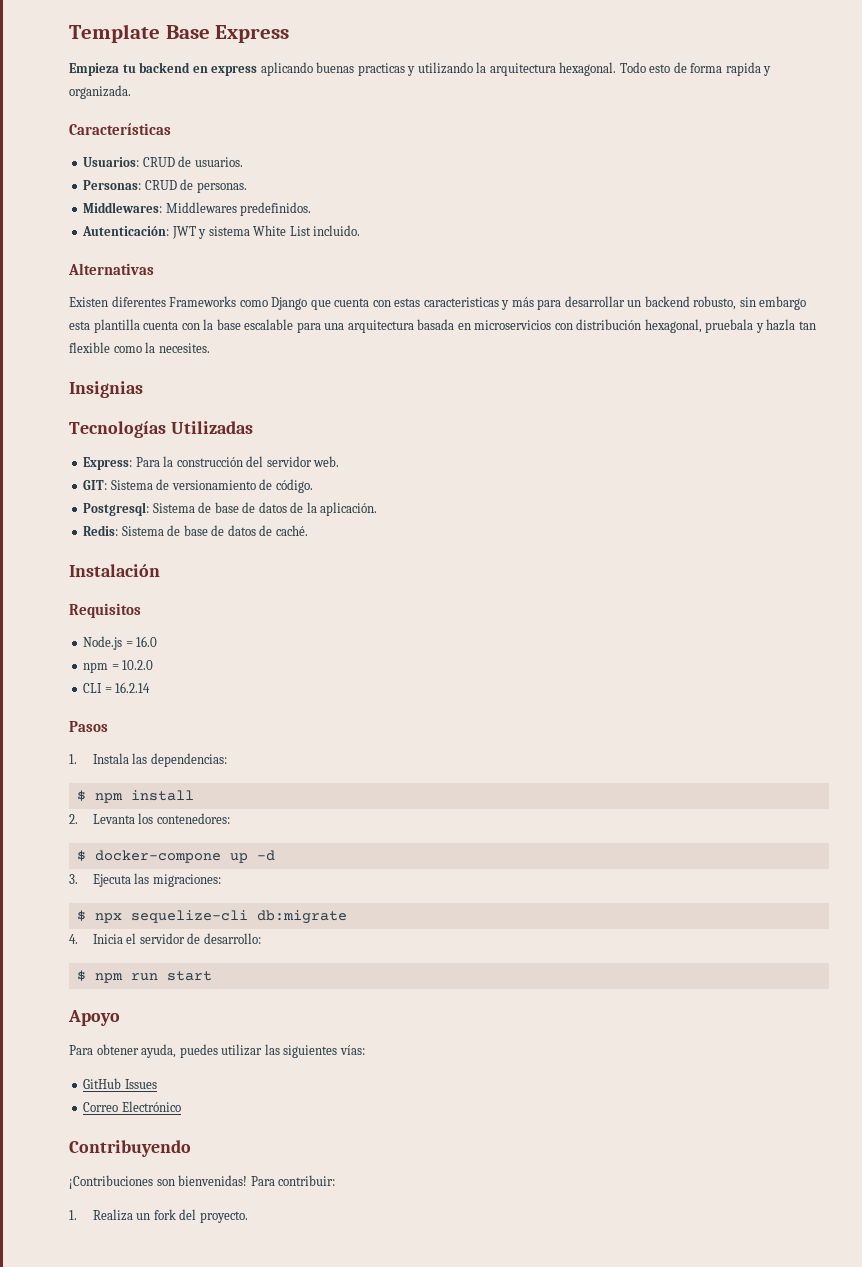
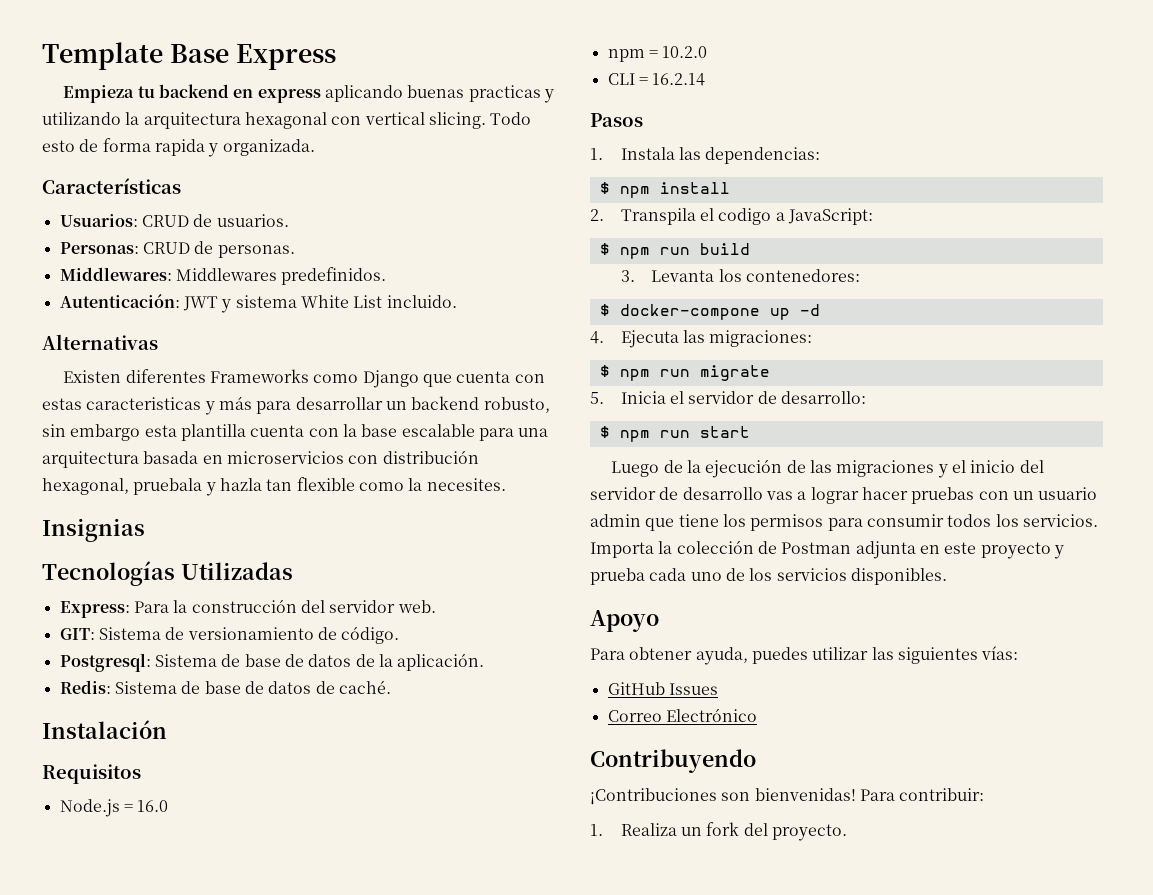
- Empieza tu backend en express aplicando buenas practicas y utilizando la arquitectura hexagonal.
+ Empieza tu backend en express aplicando buenas practicas y utilizando la arquitectura hexagonal con vertical slicing.
- 2. Levanta los contenedores:
+ 2. Transpila el codigo a JavaScript:
+ $ npm run build
+ 3. Levanta los contenedores:
- 3. Ejecuta las migraciones:
+ 4. Ejecuta las migraciones:
- $ npx sequelize-cli db:migrate
- 4. Inicia el servidor de desarrollo:
+ $ npm run migrate
+ 5. Inicia el servidor de desarrollo:
+ Luego de la ejecución de las migraciones y el inicio del servidor de desarrollo vas a lograr hacer pruebas con un usuario admin que tiene los permisos para consumir todos los servicios. Importa la colección de Postman adjunta en este proyecto y prueba cada uno de los servicios disponibles.

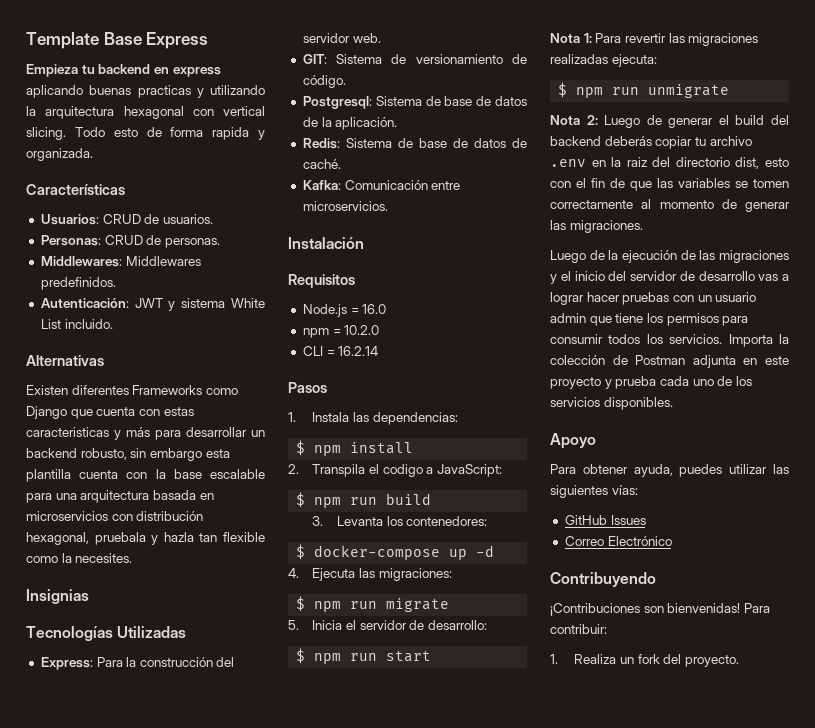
+ Kafka: Comunicación entre microservicios.
- $ docker-compone up -d
+ $ docker-compose up -d
+ Nota 1: Para revertir las migraciones realizadas ejecuta:
+ $ npm run unmigrate
+ Nota 2: Luego de generar el build del backend deberás copiar tu archivo .env en la raiz del directorio dist, esto con el fin de que las variables se tomen correctamente al momento de generar las migraciones.

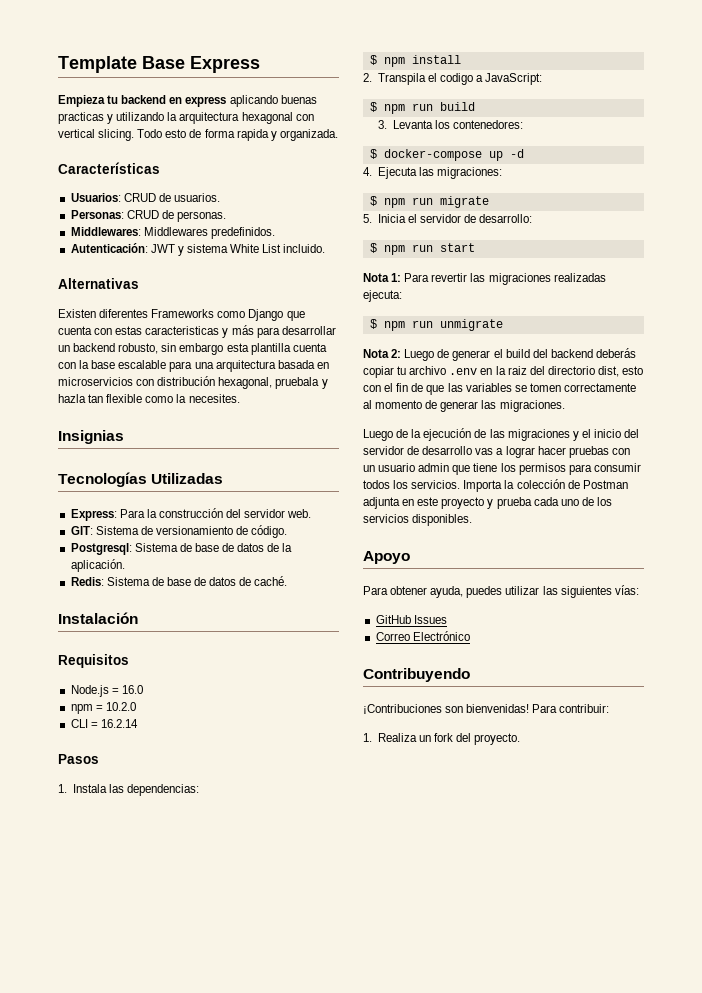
- Kafka: Comunicación entre microservicios.

